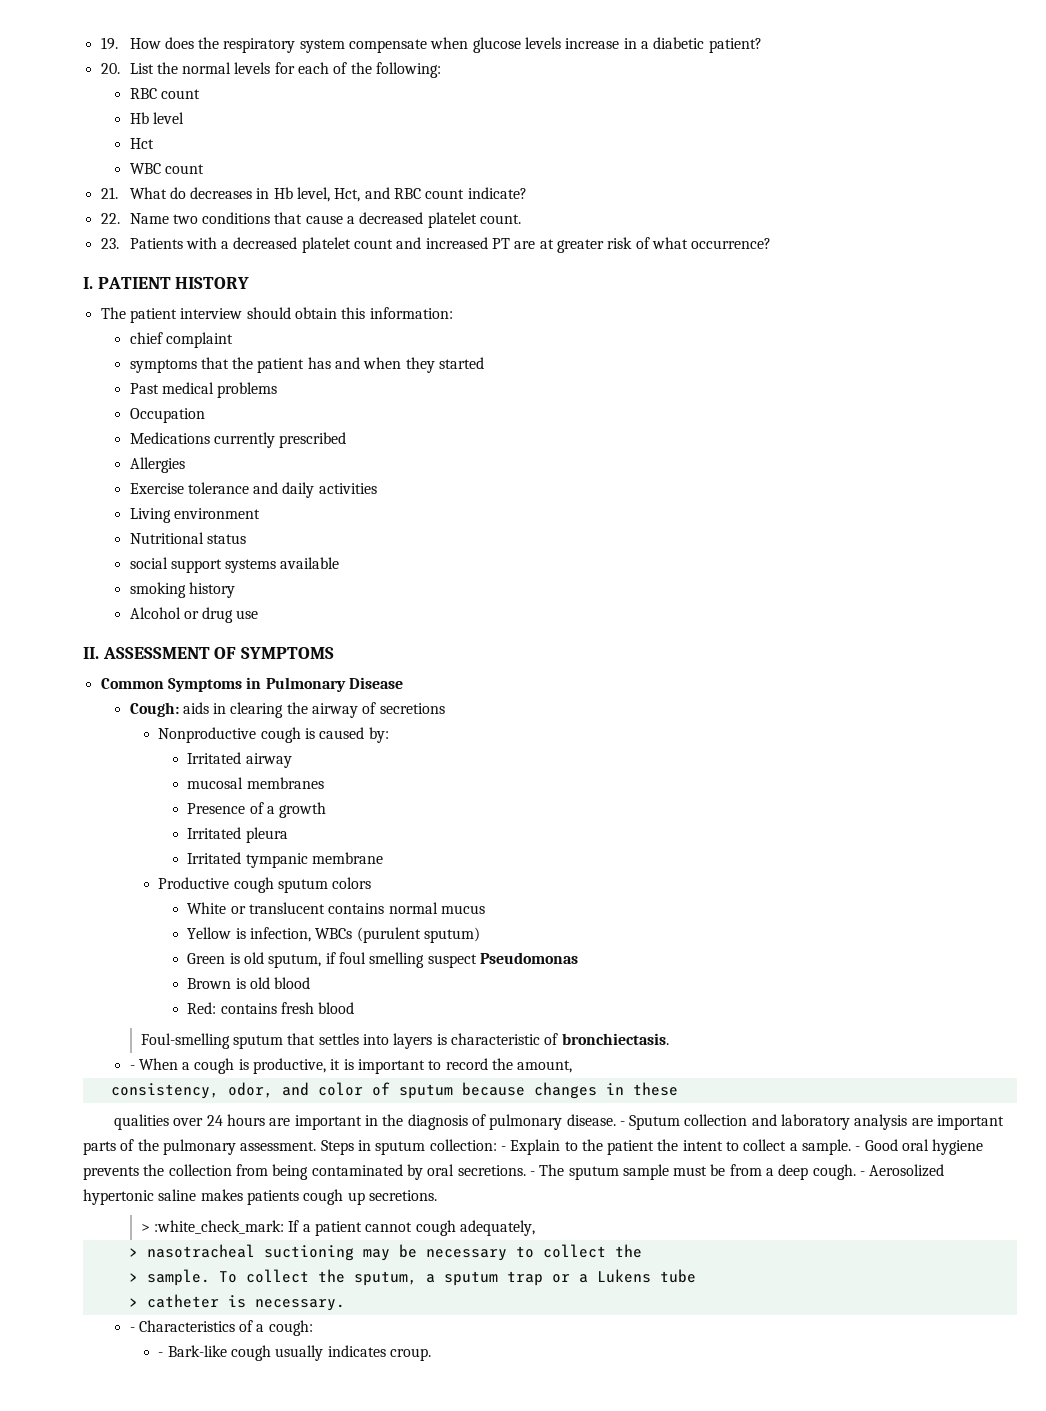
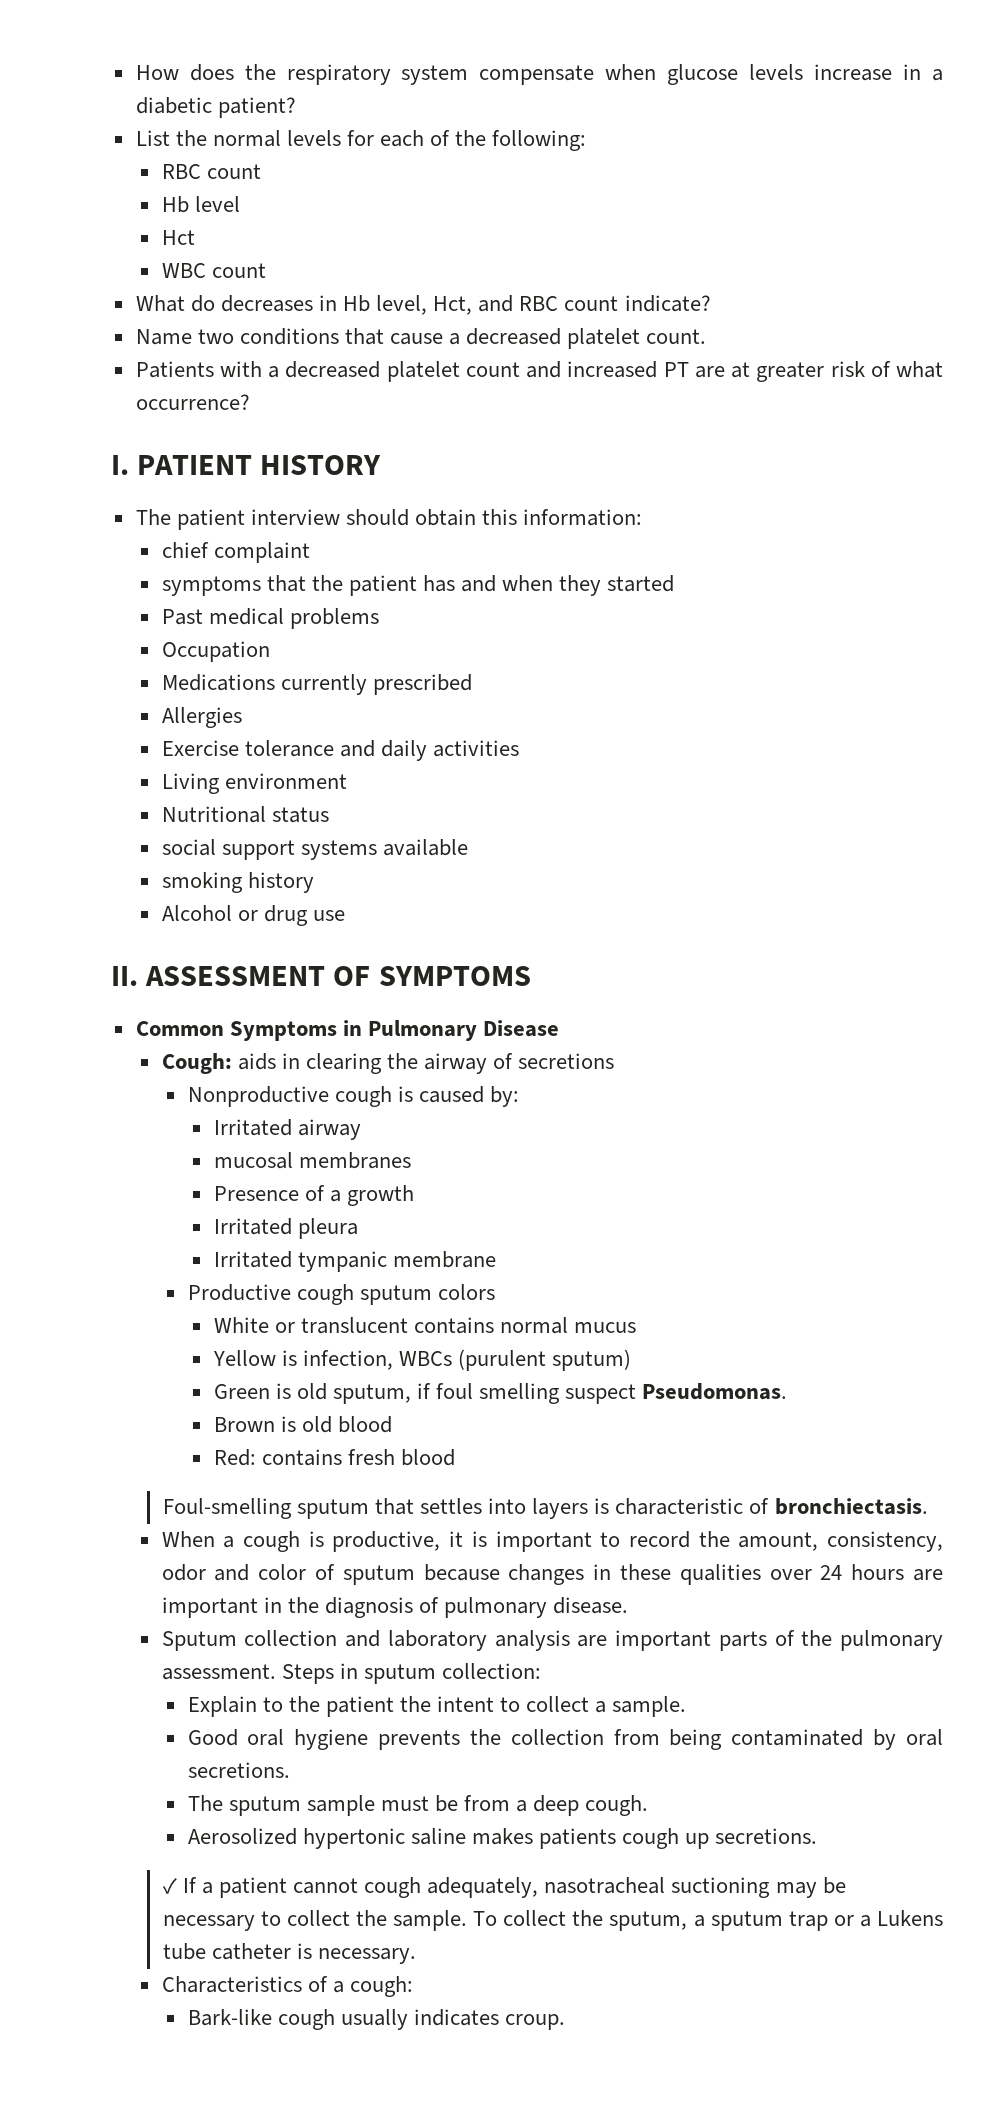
- 19. How does the respiratory system compensate when glucose levels increase in a diabetic patient?
+ How does the respiratory system compensate when glucose levels increase in a diabetic patient?
- 20. List the normal levels for each of the following:
+ List the normal levels for each of the following:
- 21. What do decreases in Hb level, Hct, and RBC count indicate?
+ What do decreases in Hb level, Hct, and RBC count indicate?
- 22. Name two conditions that cause a decreased platelet count.
+ Name two conditions that cause a decreased platelet count.
- 23. Patients with a decreased platelet count and increased PT are at greater risk of what occurrence?
+ Patients with a decreased platelet count and increased PT are at greater risk of what occurrence?
- Green is old sputum, if foul smelling suspect Pseudomonas
+ Green is old sputum, if foul smelling suspect Pseudomonas.
- - When a cough is productive, it is important to record the amount,
- consistency, odor, and color of sputum because changes in these
- qualities over 24 hours are important in the diagnosis of pulmonary disease. - Sputum collection and laboratory analysis are important parts of the pulmonary assessment.
+ When a cough is productive, it is important to record the amount, consistency, odor and color of sputum because changes in these qualities over 24 hours are important in the diagnosis of pulmonary disease.
+ Sputum collection and laboratory analysis are important parts of the pulmonary assessment.
- Steps in sputum collection: - Explain to the patient the intent to collect a sample. - Good oral hygiene prevents the collection from being contaminated by oral secretions. - The sputum sample must be from a deep cough. - Aerosolized hypertonic saline makes patients cough up secretions.
+ Steps in sputum collection:
+ Explain to the patient the intent to collect a sample.
+ Good oral hygiene prevents the collection from being contaminated by oral secretions.
+ The sputum sample must be from a deep cough.
+ Aerosolized hypertonic saline makes patients cough up secretions.
- > :white_check_mark: If a patient cannot cough adequately,
- > nasotracheal suctioning may be necessary to collect the
- > sample.
+ ✓ If a patient cannot cough adequately, nasotracheal suctioning may be necessary to collect the sample.
- To collect the sputum, a sputum trap or a Lukens tube
- > catheter is necessary.
+ To collect the sputum, a sputum trap or a Lukens tube catheter is necessary.
- - Characteristics of a cough:
+ Characteristics of a cough:
- - Bark-like cough usually indicates croup.
+ Bark-like cough usually indicates croup.

